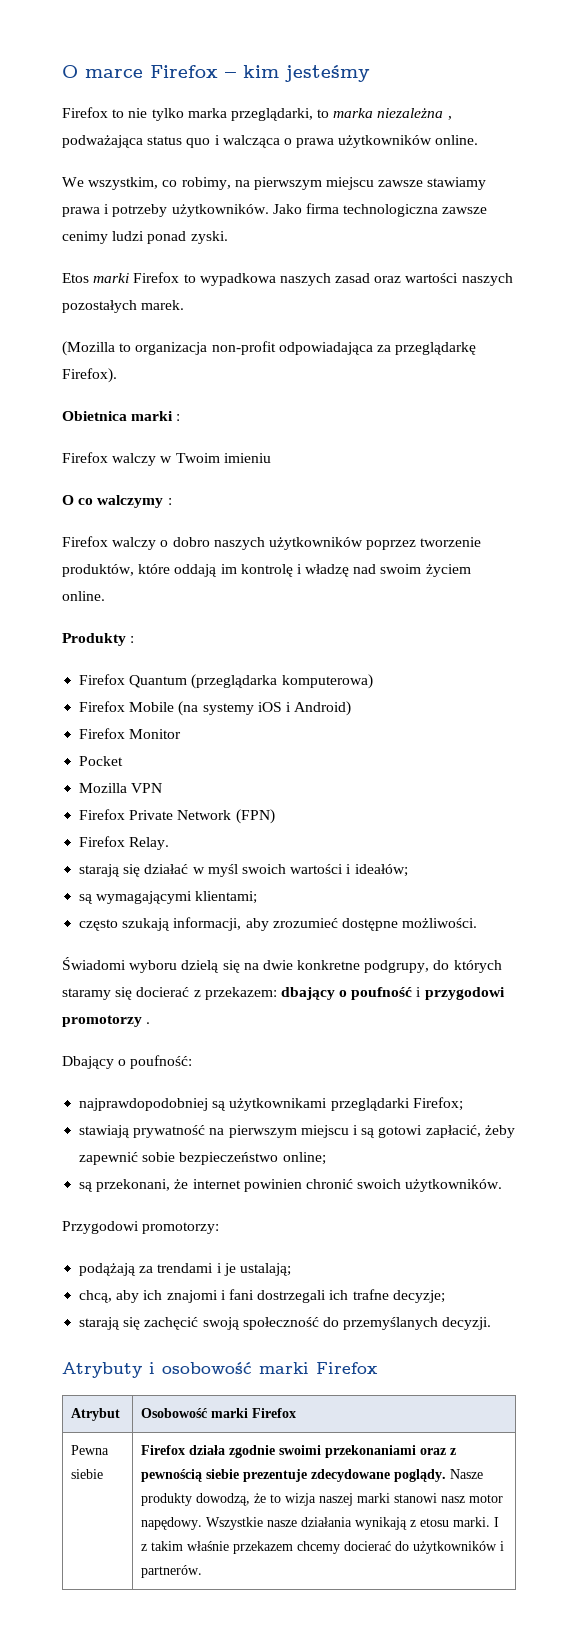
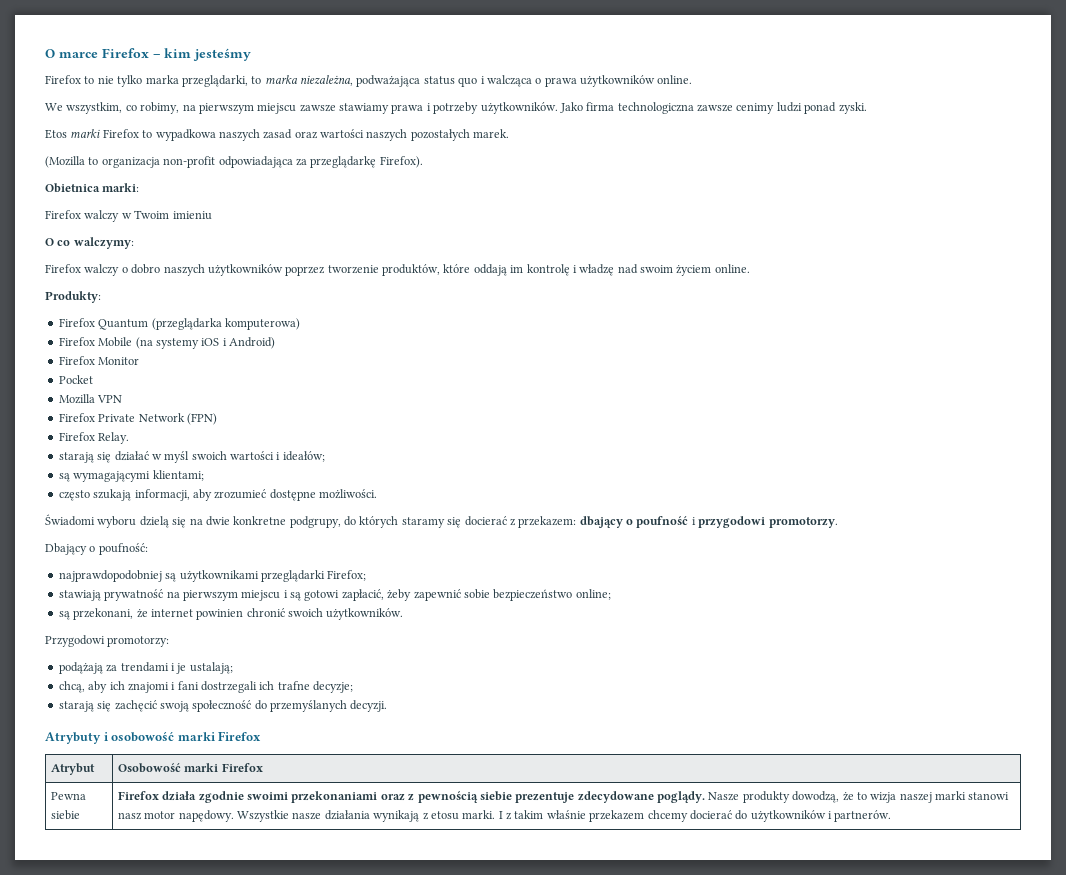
- Firefox to nie tylko marka przeglądarki, to marka niezależna , podważająca status quo i walcząca o prawa użytkowników online.
+ Firefox to nie tylko marka przeglądarki, to marka niezależna, podważająca status quo i walcząca o prawa użytkowników online.
- Obietnica marki :
+ Obietnica marki:
- O co walczymy :
+ O co walczymy:
- Produkty :
+ Produkty:
- Świadomi wyboru dzielą się na dwie konkretne podgrupy, do których staramy się docierać z przekazem: dbający o poufność i przygodowi promotorzy .
+ Świadomi wyboru dzielą się na dwie konkretne podgrupy, do których staramy się docierać z przekazem: dbający o poufność i przygodowi promotorzy.

